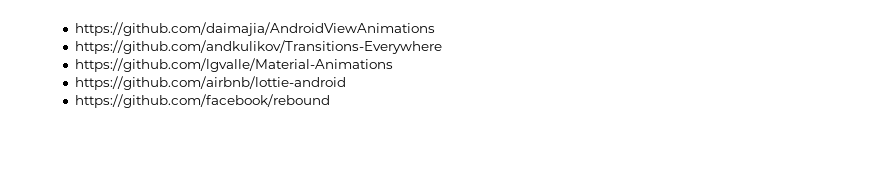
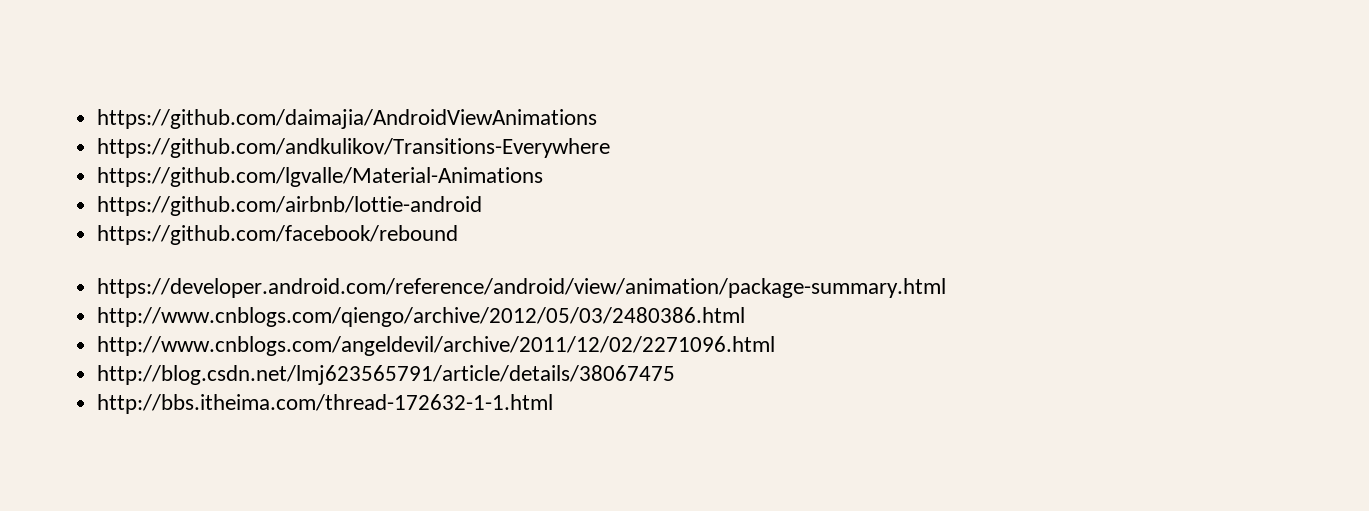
+ https://developer.android.com/reference/android/view/animation/package-summary.html
+ http://www.cnblogs.com/qiengo/archive/2012/05/03/2480386.html
+ http://www.cnblogs.com/angeldevil/archive/2011/12/02/2271096.html
+ http://blog.csdn.net/lmj623565791/article/details/38067475
+ http://bbs.itheima.com/thread-172632-1-1.html

